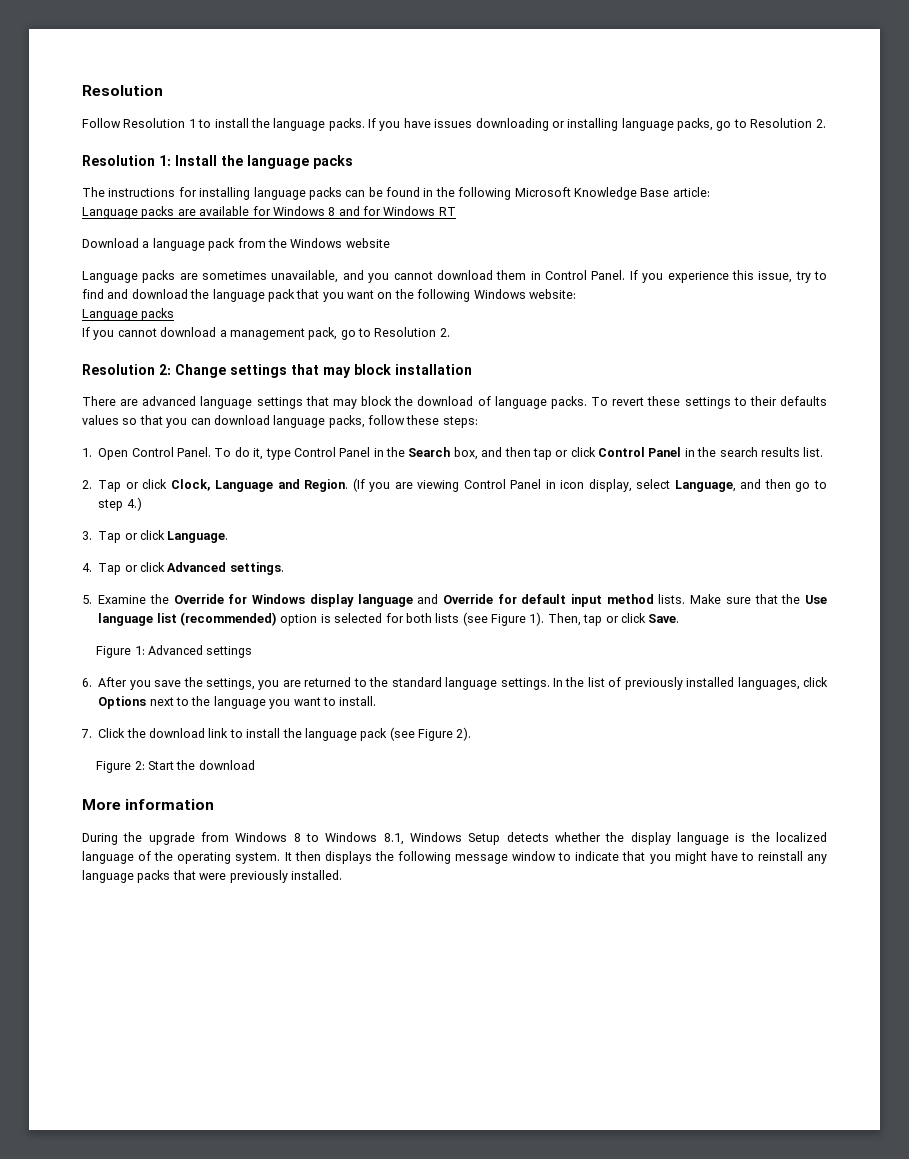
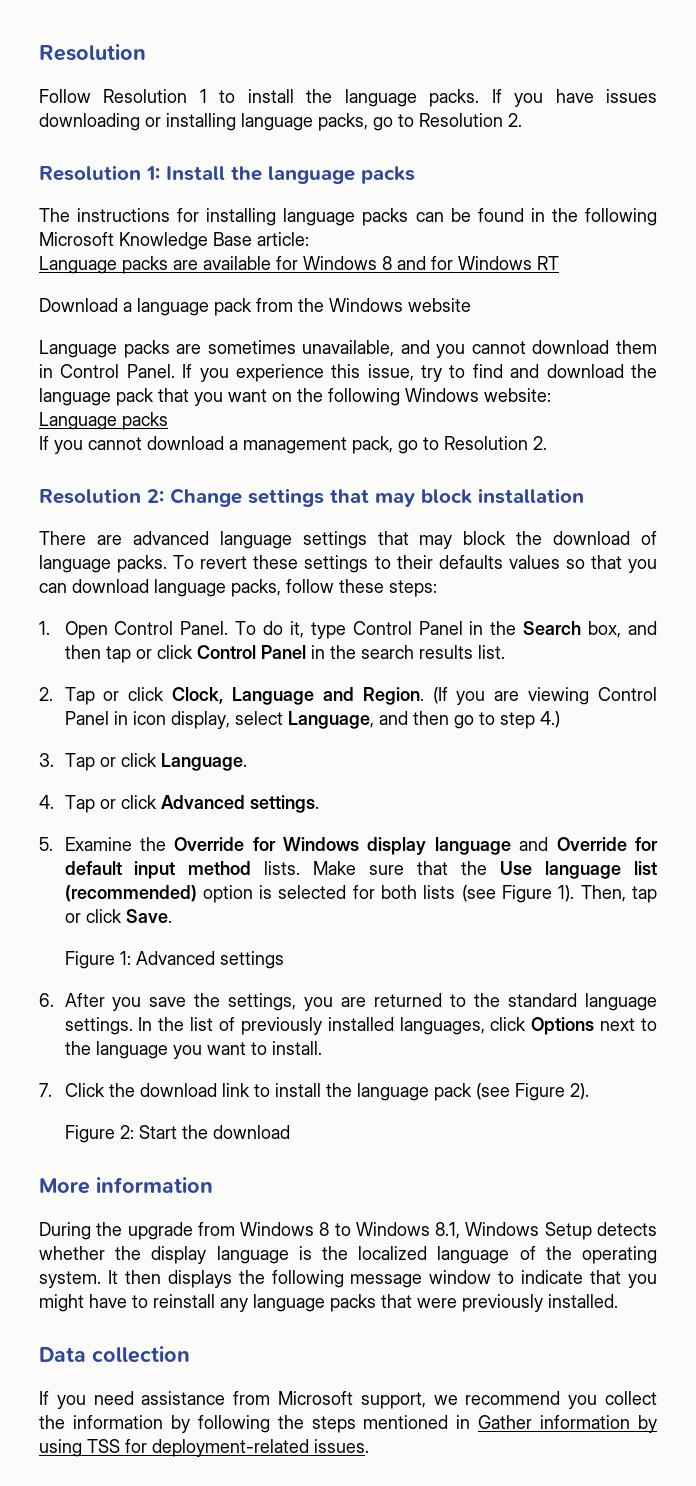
+ Data collection
+ If you need assistance from Microsoft support, we recommend you collect the information by following the steps mentioned in Gather information by using TSS for deployment-related issues.

